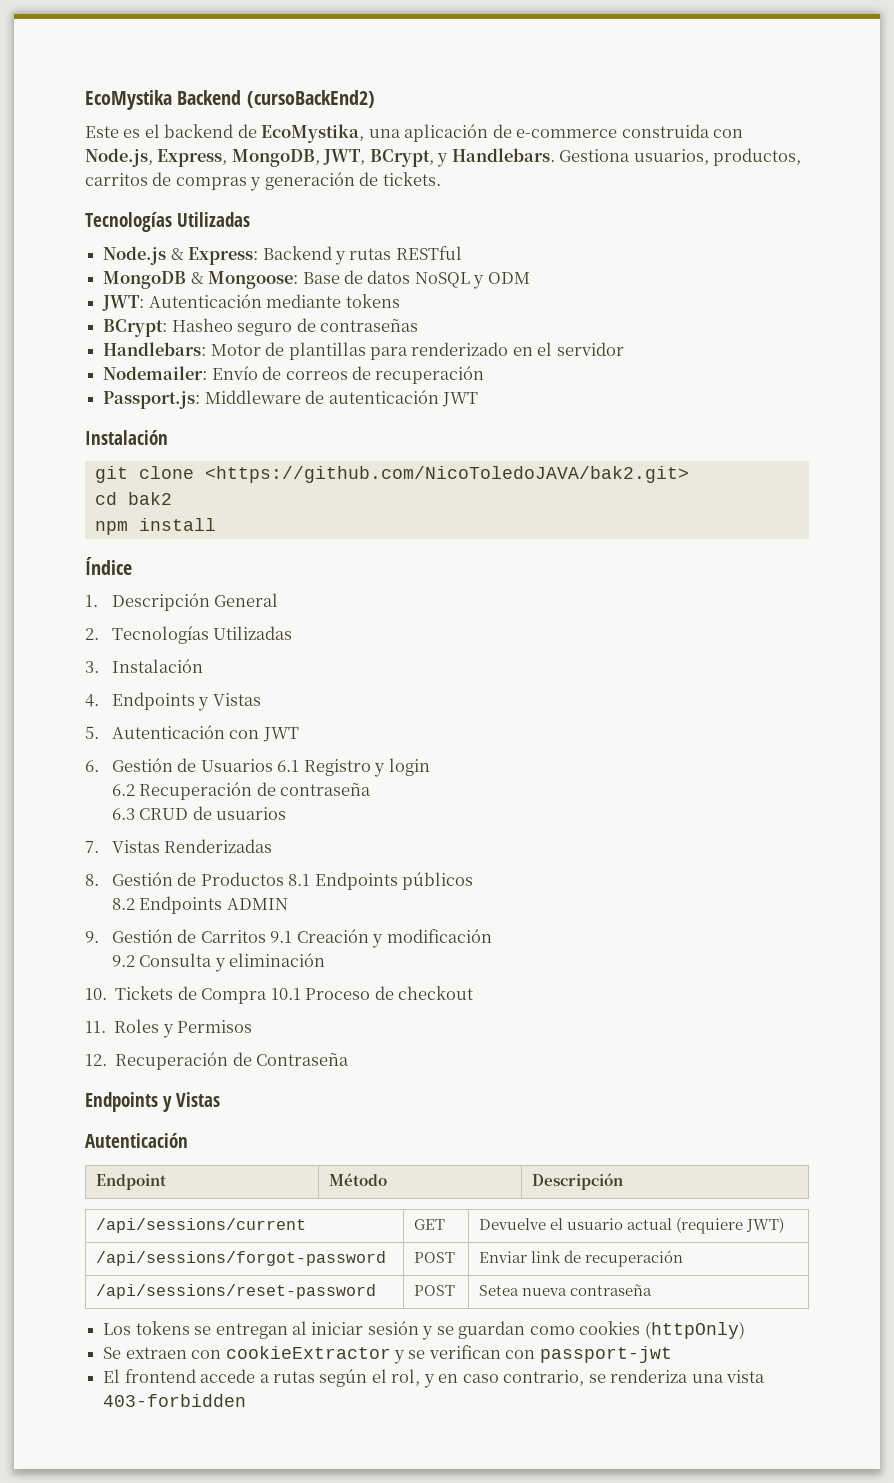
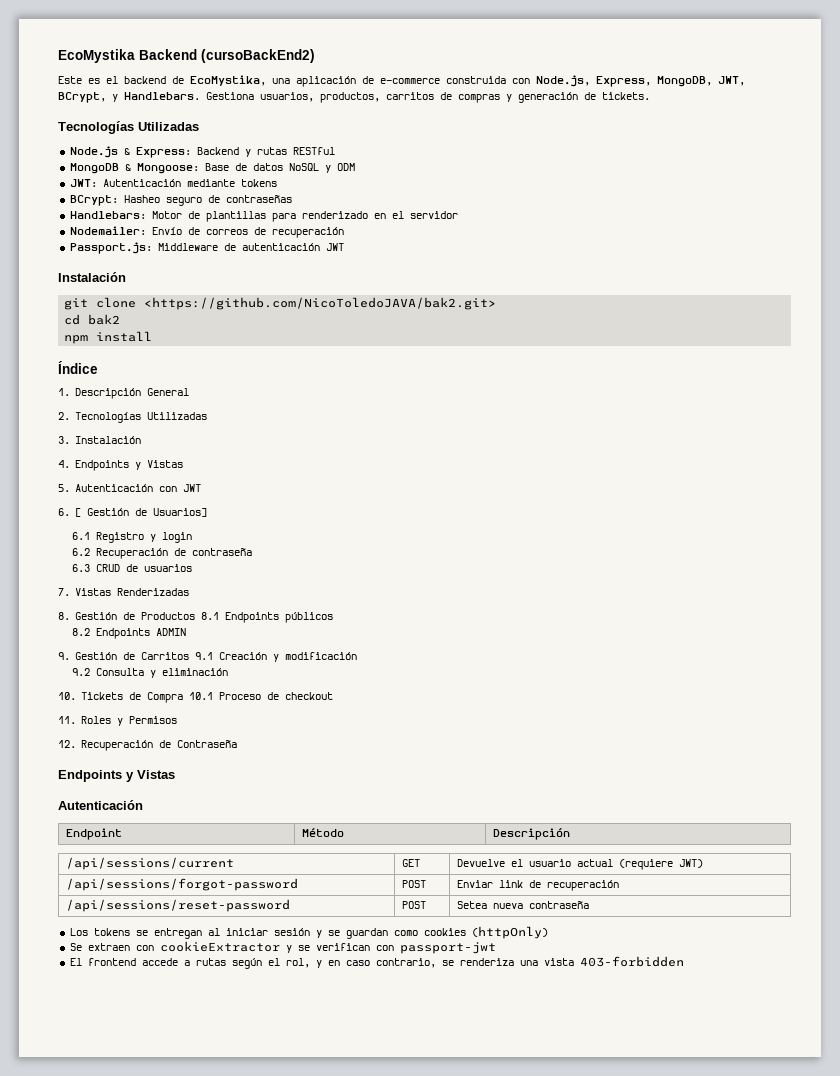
- 6. Gestión de Usuarios 6.1 Registro y login
+ 6. [ Gestión de Usuarios]
+ 6.1 Registro y login

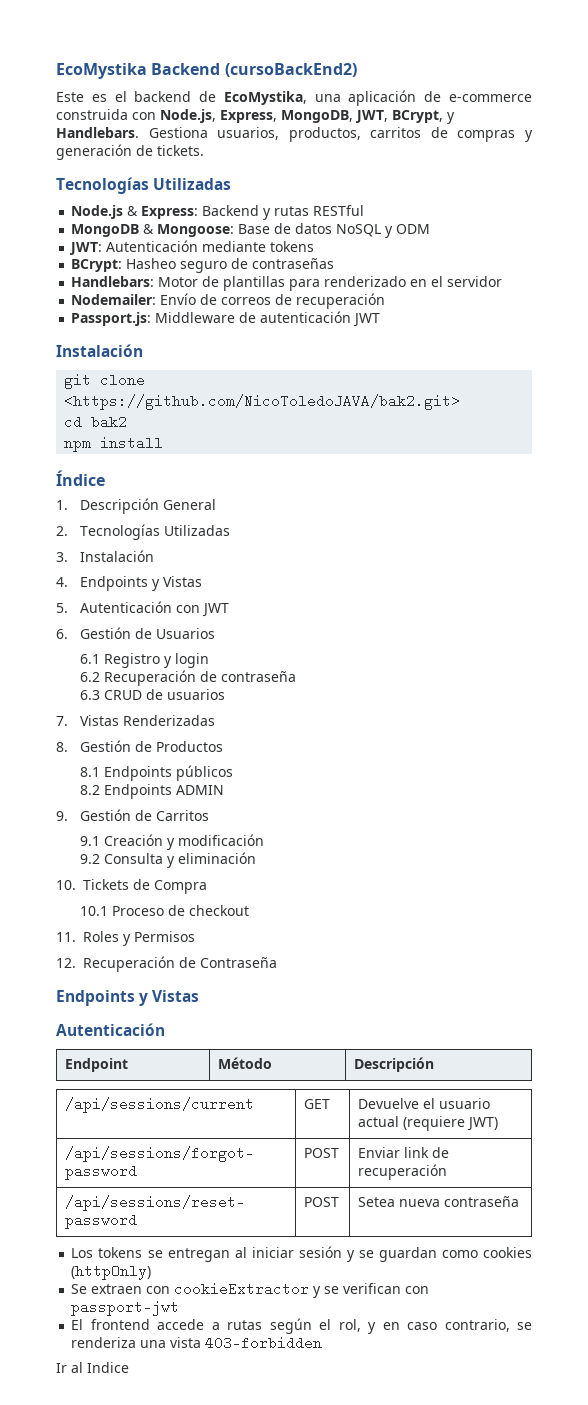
- 6. [ Gestión de Usuarios]
+ 6. Gestión de Usuarios
- 8. Gestión de Productos 8.1 Endpoints públicos
+ 8. Gestión de Productos
+ 8.1 Endpoints públicos
- 9. Gestión de Carritos 9.1 Creación y modificación
+ 9. Gestión de Carritos
+ 9.1 Creación y modificación
- 10. Tickets de Compra 10.1 Proceso de checkout
+ 10. Tickets de Compra
+ 10.1 Proceso de checkout
+ Ir al Indice

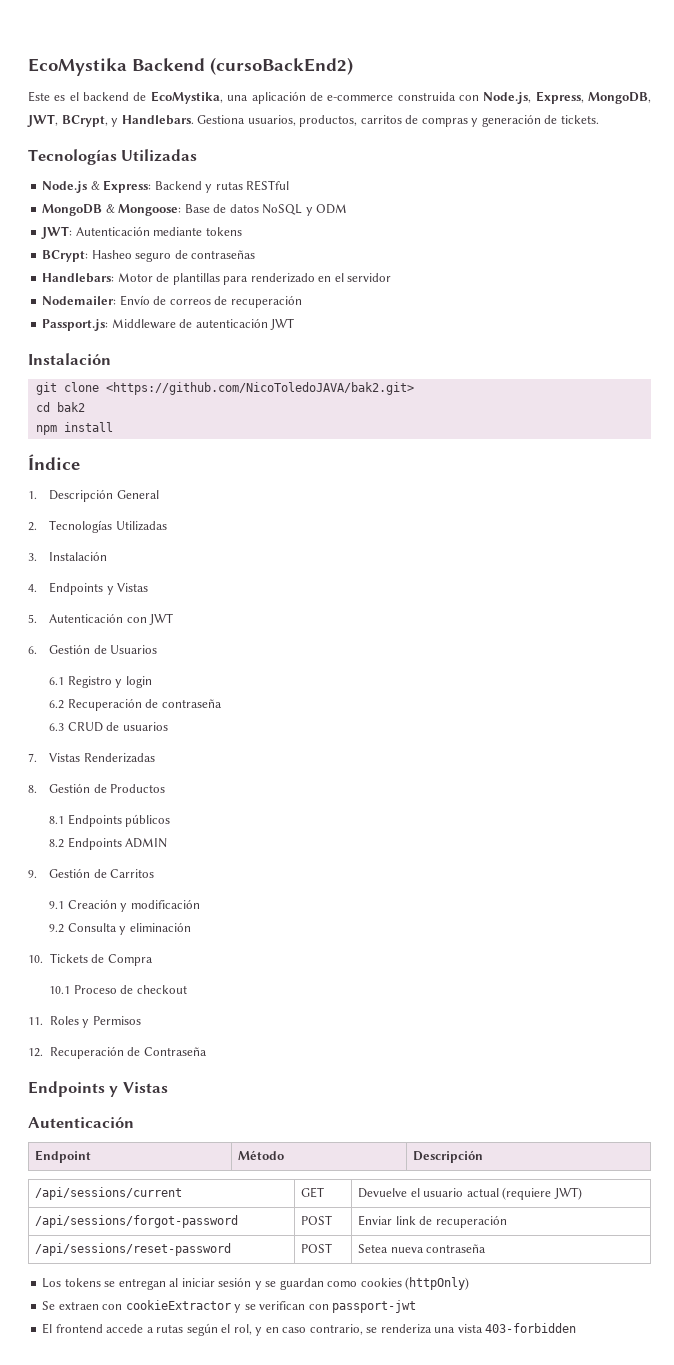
- Ir al Indice

